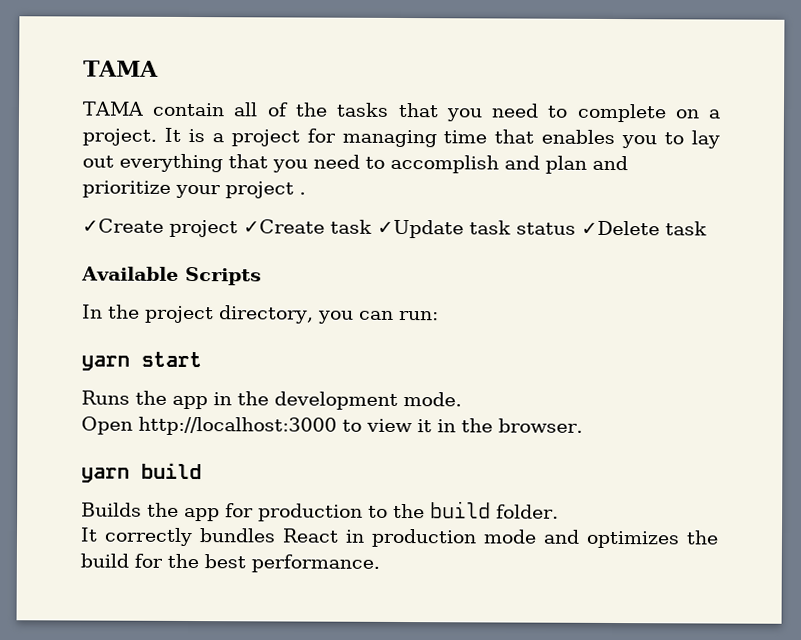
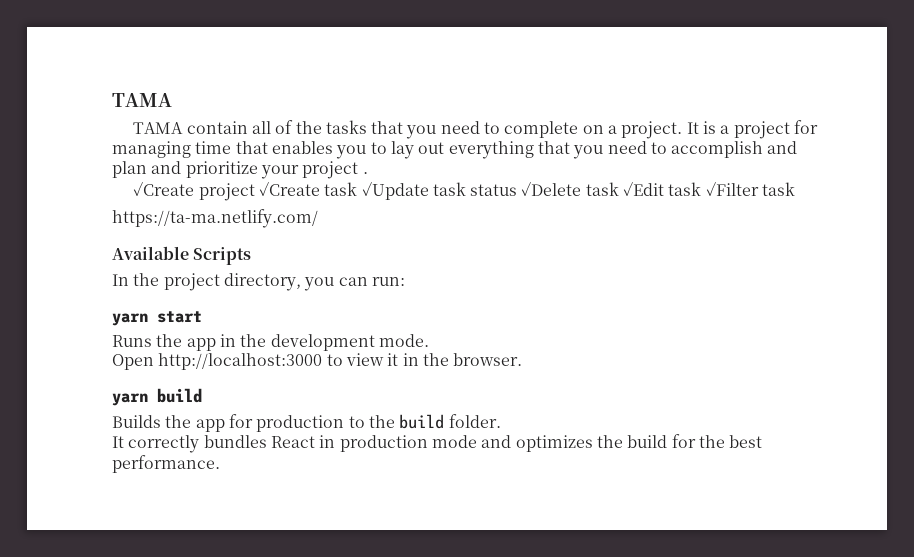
- ✓Create project ✓Create task ✓Update task status ✓Delete task
+ ✓Create project ✓Create task ✓Update task status ✓Delete task ✓Edit task ✓Filter task
+ https://ta-ma.netlify.com/

